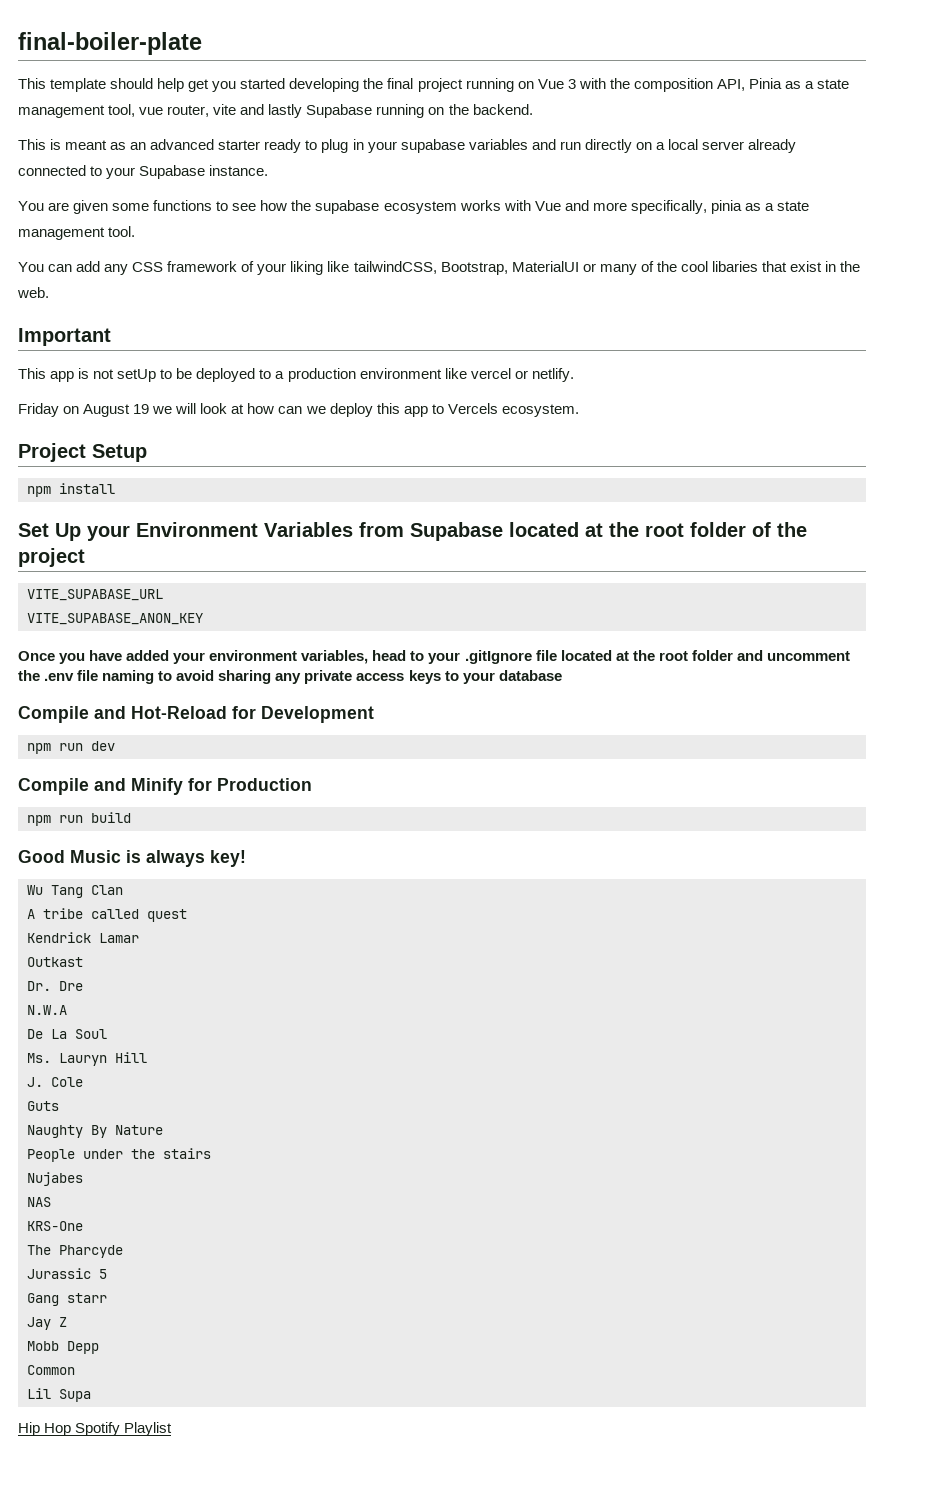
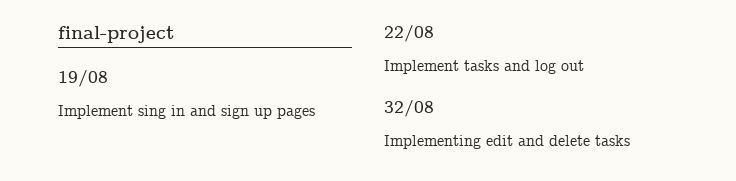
- final-boiler-plate
- This template should help get you started developing the final project running on Vue 3 with the composition API, Pinia as a state management tool, vue router, vite and lastly Supabase running on the backend.
- This is meant as an advanced starter ready to plug in your supabase variables and run directly on a local server already connected to your Supabase instance.
- You are given some functions to see how the supabase ecosystem works with Vue and more specifically, pinia as a state management tool.
- You can add any CSS framework of your liking like tailwindCSS, Bootstrap, MaterialUI or many of the cool libaries that exist in the web.
- Important
- This app is not setUp to be deployed to a production environment like vercel or netlify.
- Friday on August 19 we will look at how can we deploy this app to Vercels ecosystem.
- Project Setup
- npm install
- Set Up your Environment Variables from Supabase located at the root folder of the project
- VITE_SUPABASE_URL
- VITE_SUPABASE_ANON_KEY
- Once you have added your environment variables, head to your .gitIgnore file located at the root folder and uncomment the .env file naming to avoid sharing any private access keys to your database
- Compile and Hot-Reload for Development
- npm run dev
- Compile and Minify for Production
- npm run build
- Good Music is always key!
- Wu Tang Clan
- A tribe called quest
- Kendrick Lamar
- Outkast
- Dr. Dre
- N.W.A
- De La Soul
- Ms. Lauryn Hill
- J. Cole
- Guts
- Naughty By Nature
- People under the stairs
- Nujabes
- NAS
- KRS-One
- The Pharcyde
- Jurassic 5
- Gang starr
- Jay Z
- Mobb Depp
- Common
- Lil Supa
- Hip Hop Spotify Playlist
+ final-project
+ 19/08
+ Implement sing in and sign up pages
+ 22/08
+ Implement tasks and log out
+ 32/08
+ Implementing edit and delete tasks

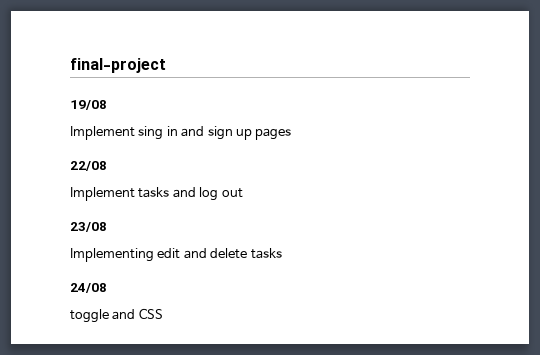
- 32/08
+ 23/08
+ 24/08
+ toggle and CSS

